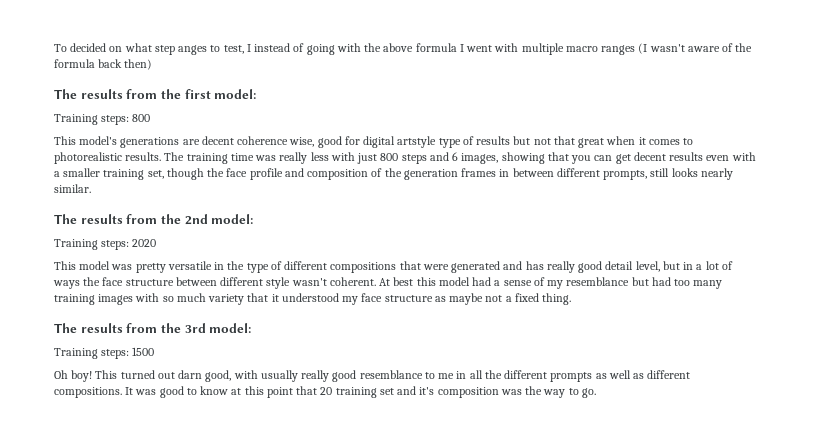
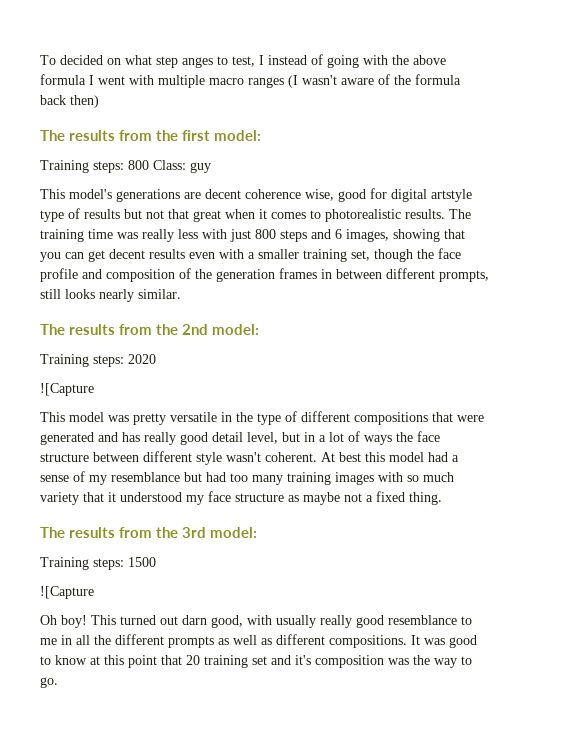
- Training steps: 800
+ Training steps: 800 Class: guy
  Training steps: 2020
+ ![Capture
  Training steps: 1500
+ ![Capture

